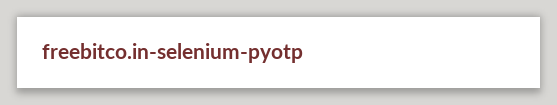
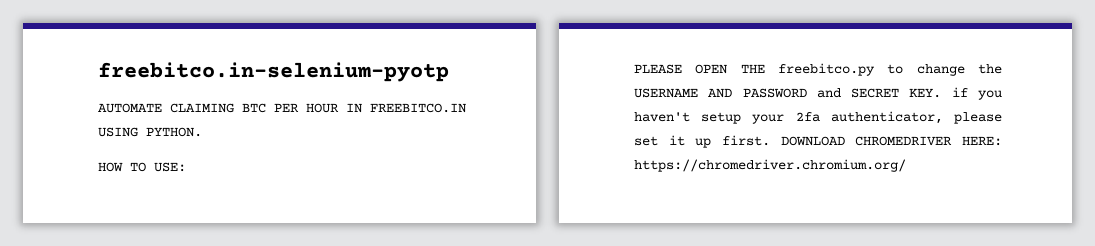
+ AUTOMATE CLAIMING BTC PER HOUR IN FREEBITCO.IN USING PYTHON.
+ HOW TO USE:
+ PLEASE OPEN THE freebitco.py to change the USERNAME AND PASSWORD and SECRET KEY. if you haven't setup your 2fa authenticator, please set it up first. DOWNLOAD CHROMEDRIVER HERE: https://chromedriver.chromium.org/

